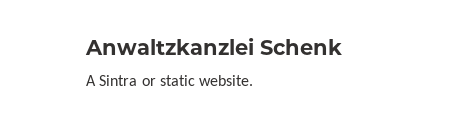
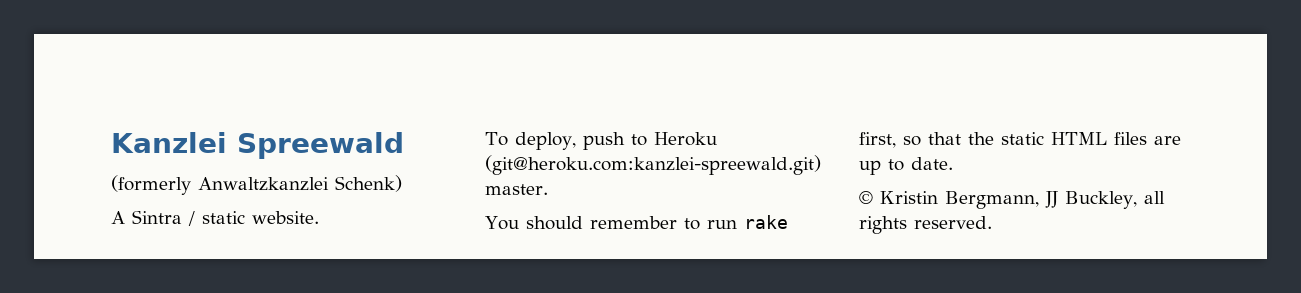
- Anwaltzkanzlei Schenk
+ Kanzlei Spreewald
+ (formerly Anwaltzkanzlei Schenk)
- A Sintra or static website.
+ A Sintra / static website.
+ To deploy, push to Heroku (git@heroku.com:kanzlei-spreewald.git) master.
+ You should remember to run rake first, so that the static HTML files are up to date.
+ © Kristin Bergmann, JJ Buckley, all rights reserved.

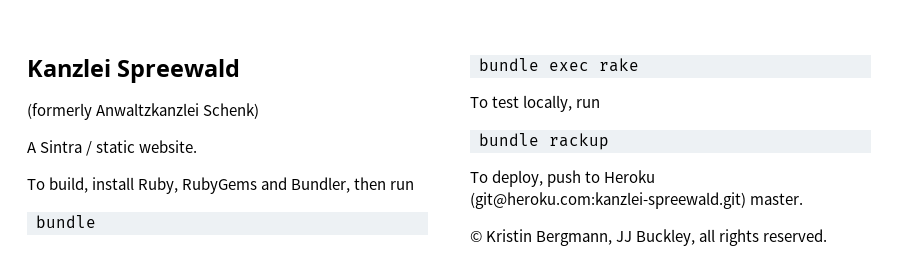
+ To build, install Ruby, RubyGems and Bundler, then run
+ bundle
+ bundle exec rake
+ To test locally, run
+ bundle rackup
- You should remember to run rake first, so that the static HTML files are up to date.

